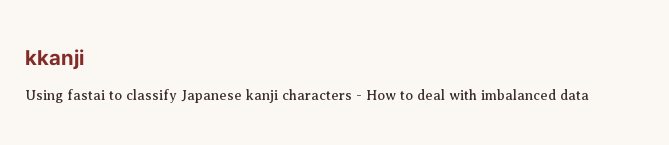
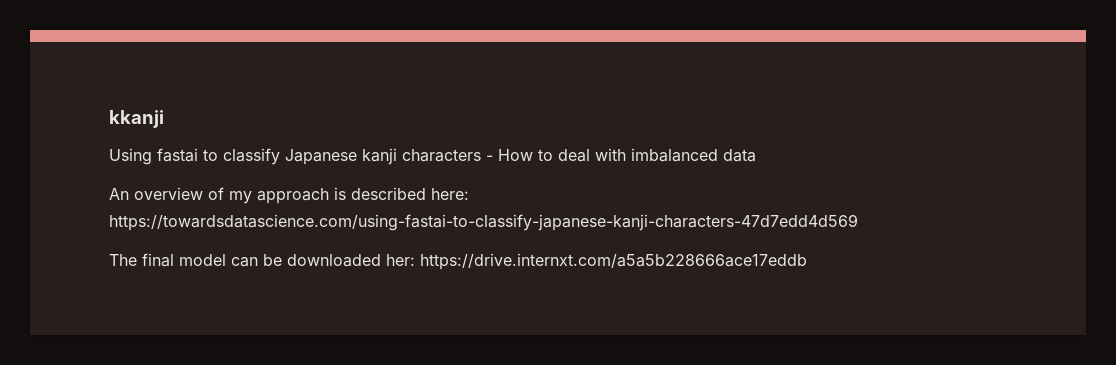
+ An overview of my approach is described here: https://towardsdatascience.com/using-fastai-to-classify-japanese-kanji-characters-47d7edd4d569
+ The final model can be downloaded her: https://drive.internxt.com/a5a5b228666ace17eddb

